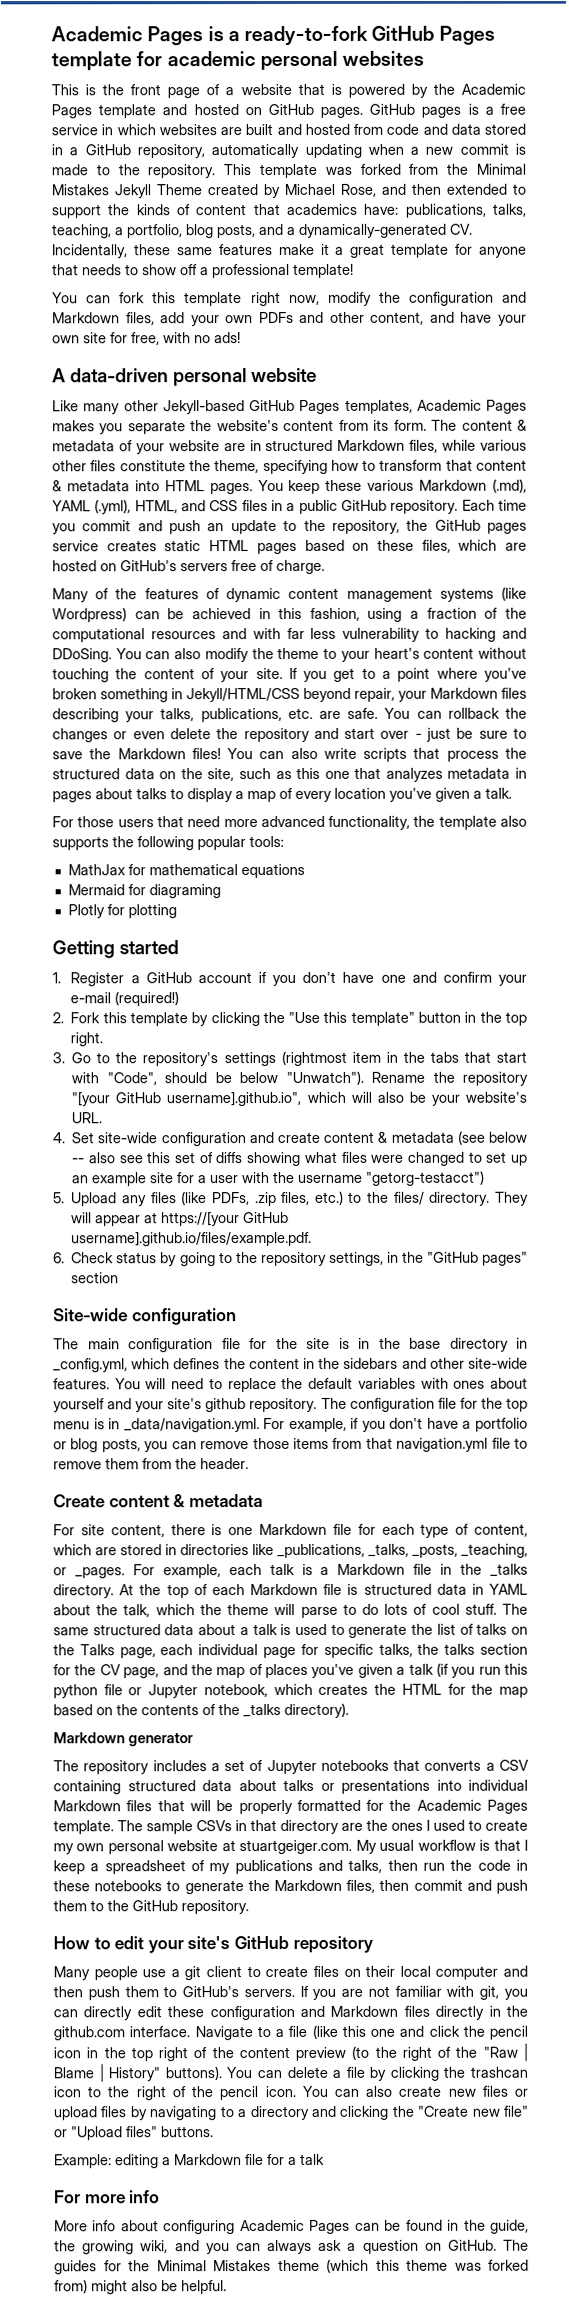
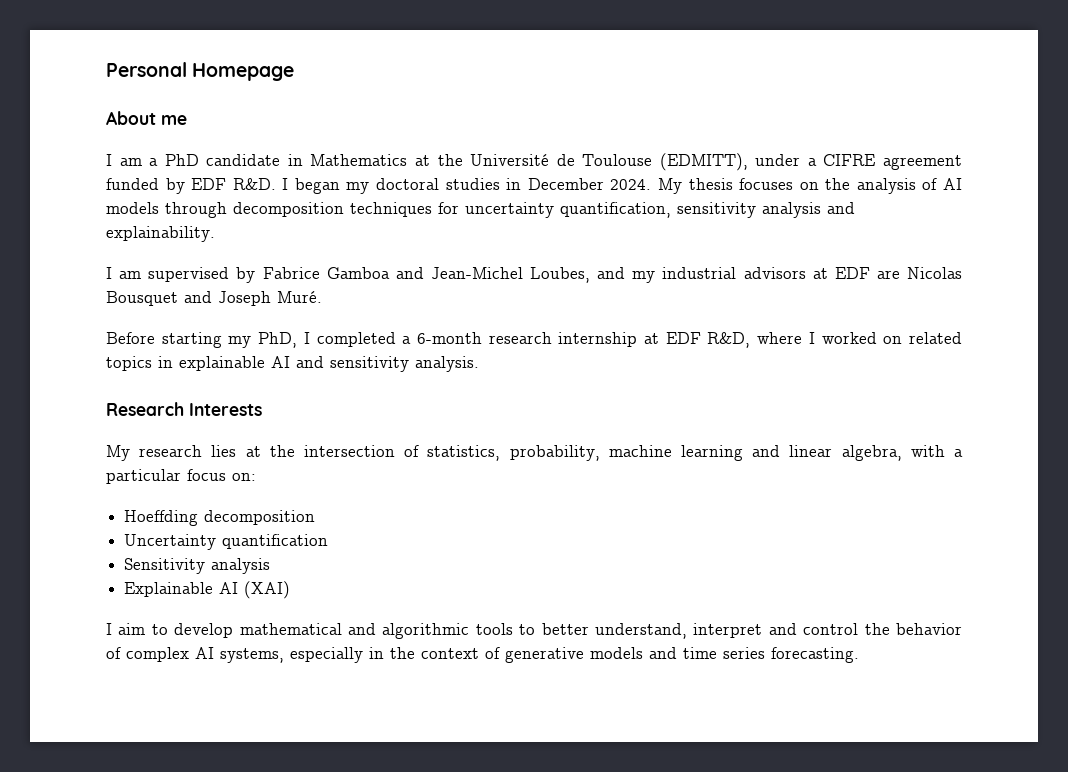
- Academic Pages is a ready-to-fork GitHub Pages template for academic personal websites
- This is the front page of a website that is powered by the Academic Pages template and hosted on GitHub pages. GitHub pages is a free service in which websites are built and hosted from code and data stored in a GitHub repository, automatically updating when a new commit is made to the repository. This template was forked from the Minimal Mistakes Jekyll Theme created by Michael Rose, and then extended to support the kinds of content that academics have: publications, talks, teaching, a portfolio, blog posts, and a dynamically-generated CV. Incidentally, these same features make it a great template for anyone that needs to show off a professional template!
- You can fork this template right now, modify the configuration and Markdown files, add your own PDFs and other content, and have your own site for free, with no ads!
- A data-driven personal website
- Like many other Jekyll-based GitHub Pages templates, Academic Pages makes you separate the website's content from its form. The content & metadata of your website are in structured Markdown files, while various other files constitute the theme, specifying how to transform that content & metadata into HTML pages. You keep these various Markdown (.md), YAML (.yml), HTML, and CSS files in a public GitHub repository. Each time you commit and push an update to the repository, the GitHub pages service creates static HTML pages based on these files, which are hosted on GitHub's servers free of charge.
- Many of the features of dynamic content management systems (like Wordpress) can be achieved in this fashion, using a fraction of the computational resources and with far less vulnerability to hacking and DDoSing. You can also modify the theme to your heart's content without touching the content of your site. If you get to a point where you've broken something in Jekyll/HTML/CSS beyond repair, your Markdown files describing your talks, publications, etc. are safe. You can rollback the changes or even delete the repository and start over - just be sure to save the Markdown files! You can also write scripts that process the structured data on the site, such as this one that analyzes metadata in pages about talks to display a map of every location you've given a talk.
- For those users that need more advanced functionality, the template also supports the following popular tools:
- MathJax for mathematical equations
- Mermaid for diagraming
- Plotly for plotting
- Getting started
- 1. Register a GitHub account if you don't have one and confirm your e-mail (required!)
- 2. Fork this template by clicking the "Use this template" button in the top right.
- 3. Go to the repository's settings (rightmost item in the tabs that start with "Code", should be below "Unwatch"). Rename the repository "[your GitHub username].github.io", which will also be your website's URL.
- 4. Set site-wide configuration and create content & metadata (see below -- also see this set of diffs showing what files were changed to set up an example site for a user with the username "getorg-testacct")
- 5. Upload any files (like PDFs, .zip files, etc.) to the files/ directory. They will appear at https://[your GitHub username].github.io/files/example.pdf.
- 6. Check status by going to the repository settings, in the "GitHub pages" section
- Site-wide configuration
- The main configuration file for the site is in the base directory in _config.yml, which defines the content in the sidebars and other site-wide features. You will need to replace the default variables with ones about yourself and your site's github repository. The configuration file for the top menu is in _data/navigation.yml. For example, if you don't have a portfolio or blog posts, you can remove those items from that navigation.yml file to remove them from the header.
- Create content & metadata
- For site content, there is one Markdown file for each type of content, which are stored in directories like _publications, _talks, _posts, _teaching, or _pages. For example, each talk is a Markdown file in the _talks directory. At the top of each Markdown file is structured data in YAML about the talk, which the theme will parse to do lots of cool stuff. The same structured data about a talk is used to generate the list of talks on the Talks page, each individual page for specific talks, the talks section for the CV page, and the map of places you've given a talk (if you run this python file or Jupyter notebook, which creates the HTML for the map based on the contents of the _talks directory).
- Markdown generator
- The repository includes a set of Jupyter notebooks that converts a CSV containing structured data about talks or presentations into individual Markdown files that will be properly formatted for the Academic Pages template. The sample CSVs in that directory are the ones I used to create my own personal website at stuartgeiger.com. My usual workflow is that I keep a spreadsheet of my publications and talks, then run the code in these notebooks to generate the Markdown files, then commit and push them to the GitHub repository.
- How to edit your site's GitHub repository
- Many people use a git client to create files on their local computer and then push them to GitHub's servers. If you are not familiar with git, you can directly edit these configuration and Markdown files directly in the github.com interface. Navigate to a file (like this one and click the pencil icon in the top right of the content preview (to the right of the "Raw | Blame | History" buttons). You can delete a file by clicking the trashcan icon to the right of the pencil icon. You can also create new files or upload files by navigating to a directory and clicking the "Create new file" or "Upload files" buttons.
- Example: editing a Markdown file for a talk
- For more info
- More info about configuring Academic Pages can be found in the guide, the growing wiki, and you can always ask a question on GitHub. The guides for the Minimal Mistakes theme (which this theme was forked from) might also be helpful.
+ Personal Homepage
+ About me
+ I am a PhD candidate in Mathematics at the Université de Toulouse (EDMITT), under a CIFRE agreement funded by EDF R&D. I began my doctoral studies in December 2024. My thesis focuses on the analysis of AI models through decomposition techniques for uncertainty quantification, sensitivity analysis and explainability.
+ I am supervised by Fabrice Gamboa and Jean-Michel Loubes, and my industrial advisors at EDF are Nicolas Bousquet and Joseph Muré.
+ Before starting my PhD, I completed a 6-month research internship at EDF R&D, where I worked on related topics in explainable AI and sensitivity analysis.
+ Research Interests
+ My research lies at the intersection of statistics, probability, machine learning and linear algebra, with a particular focus on:
+ Hoeffding decomposition
+ Uncertainty quantification
+ Sensitivity analysis
+ Explainable AI (XAI)
+ I aim to develop mathematical and algorithmic tools to better understand, interpret and control the behavior of complex AI systems, especially in the context of generative models and time series forecasting.

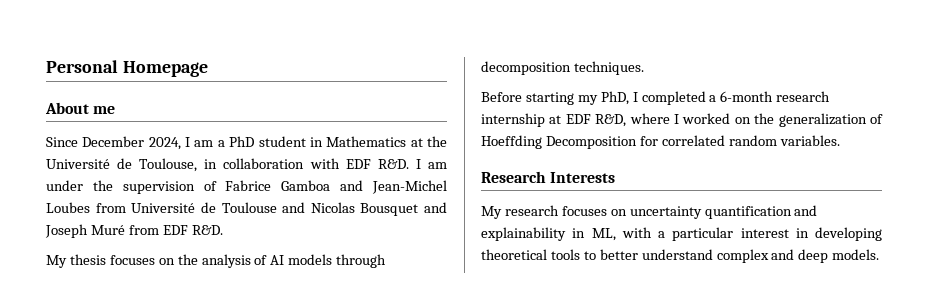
- I am a PhD candidate in Mathematics at the Université de Toulouse (EDMITT), under a CIFRE agreement funded by EDF R&D. I began my doctoral studies in December 2024. My thesis focuses on the analysis of AI models through decomposition techniques for uncertainty quantification, sensitivity analysis and explainability.
- I am supervised by Fabrice Gamboa and Jean-Michel Loubes, and my industrial advisors at EDF are Nicolas Bousquet and Joseph Muré.
+ Since December 2024, I am a PhD student in Mathematics at the Université de Toulouse, in collaboration with EDF R&D. I am under the supervision of Fabrice Gamboa and Jean-Michel Loubes from Université de Toulouse and Nicolas Bousquet and Joseph Muré from EDF R&D.
+ My thesis focuses on the analysis of AI models through decomposition techniques.
- Before starting my PhD, I completed a 6-month research internship at EDF R&D, where I worked on related topics in explainable AI and sensitivity analysis.
+ Before starting my PhD, I completed a 6-month research internship at EDF R&D, where I worked on the generalization of Hoeffding Decomposition for correlated random variables.
  Research Interests
- My research lies at the intersection of statistics, probability, machine learning and linear algebra, with a particular focus on:
- Hoeffding decomposition
- Uncertainty quantification
- Sensitivity analysis
- Explainable AI (XAI)
- I aim to develop mathematical and algorithmic tools to better understand, interpret and control the behavior of complex AI systems, especially in the context of generative models and time series forecasting.
+ My research focuses on uncertainty quantification and explainability in ML, with a particular interest in developing theoretical tools to better understand complex and deep models.

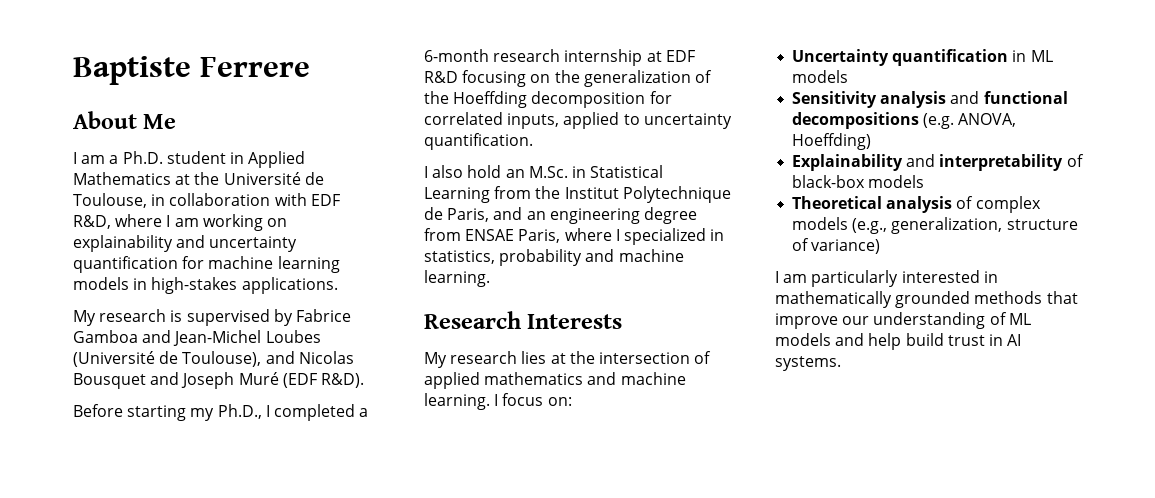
- Personal Homepage
+ Baptiste Ferrere
- About me
- Since December 2024, I am a PhD student in Mathematics at the Université de Toulouse, in collaboration with EDF R&D. I am under the supervision of Fabrice Gamboa and Jean-Michel Loubes from Université de Toulouse and Nicolas Bousquet and Joseph Muré from EDF R&D.
- My thesis focuses on the analysis of AI models through decomposition techniques.
+ About Me
+ I am a Ph.D. student in Applied Mathematics at the Université de Toulouse, in collaboration with EDF R&D, where I am working on explainability and uncertainty quantification for machine learning models in high-stakes applications.
+ My research is supervised by Fabrice Gamboa and Jean-Michel Loubes (Université de Toulouse), and Nicolas Bousquet and Joseph Muré (EDF R&D).
- Before starting my PhD, I completed a 6-month research internship at EDF R&D, where I worked on the generalization of Hoeffding Decomposition for correlated random variables.
+ Before starting my Ph.D., I completed a 6-month research internship at EDF R&D focusing on the generalization of the Hoeffding decomposition for correlated inputs, applied to uncertainty quantification.
+ I also hold an M.Sc. in Statistical Learning from the Institut Polytechnique de Paris, and an engineering degree from ENSAE Paris, where I specialized in statistics, probability and machine learning.
  Research Interests
- My research focuses on uncertainty quantification and explainability in ML, with a particular interest in developing theoretical tools to better understand complex and deep models.
+ My research lies at the intersection of applied mathematics and machine learning. I focus on:
+ Uncertainty quantification in ML models
+ Sensitivity analysis and functional decompositions (e.g. ANOVA, Hoeffding)
+ Explainability and interpretability of black-box models
+ Theoretical analysis of complex models (e.g., generalization, structure of variance)
+ I am particularly interested in mathematically grounded methods that improve our understanding of ML models and help build trust in AI systems.

